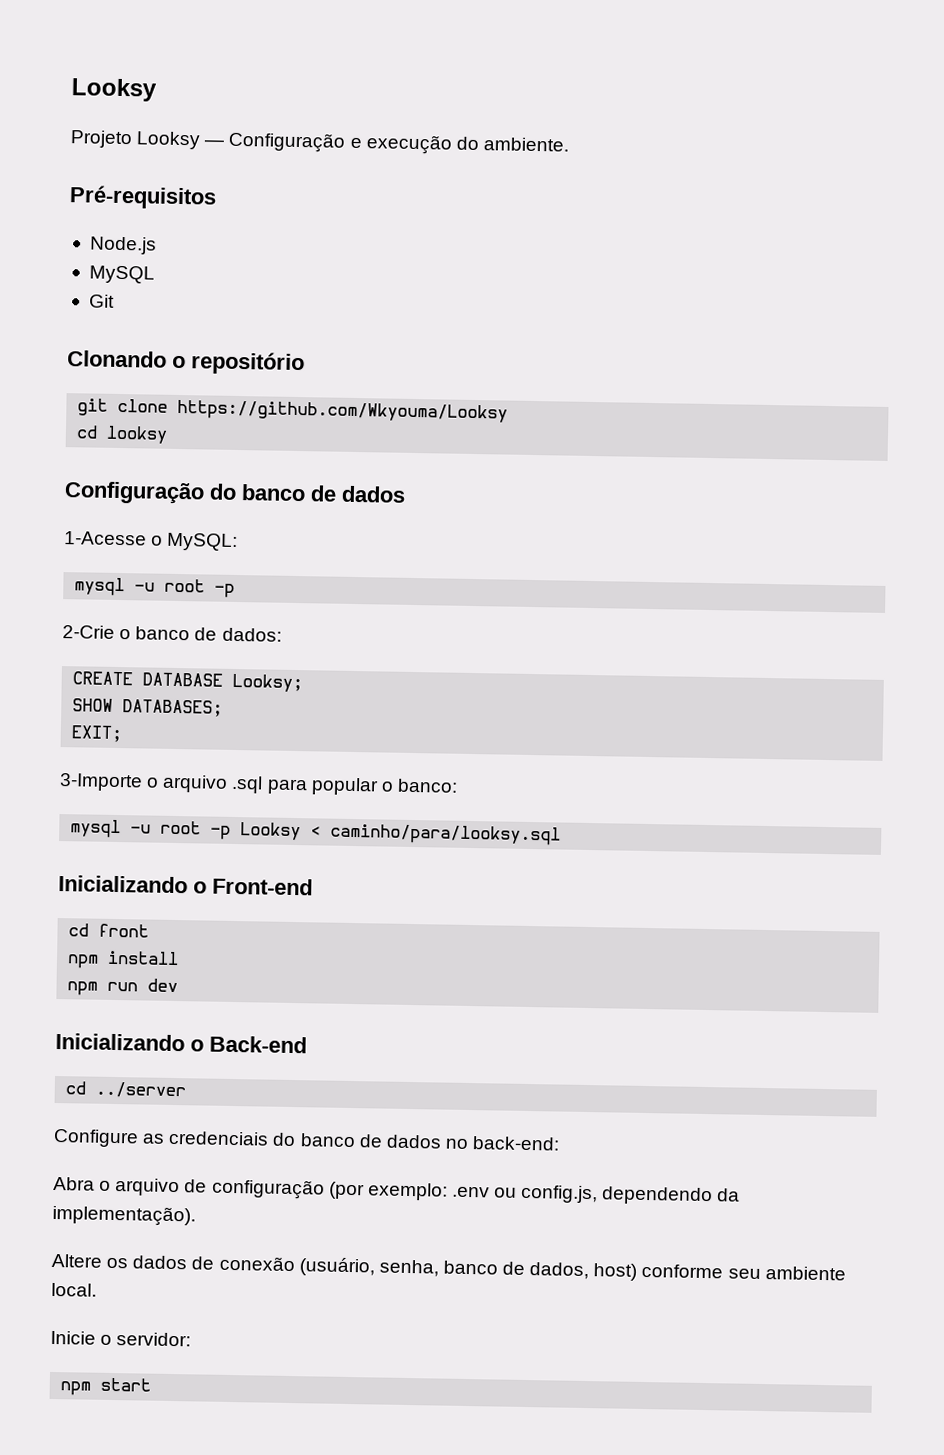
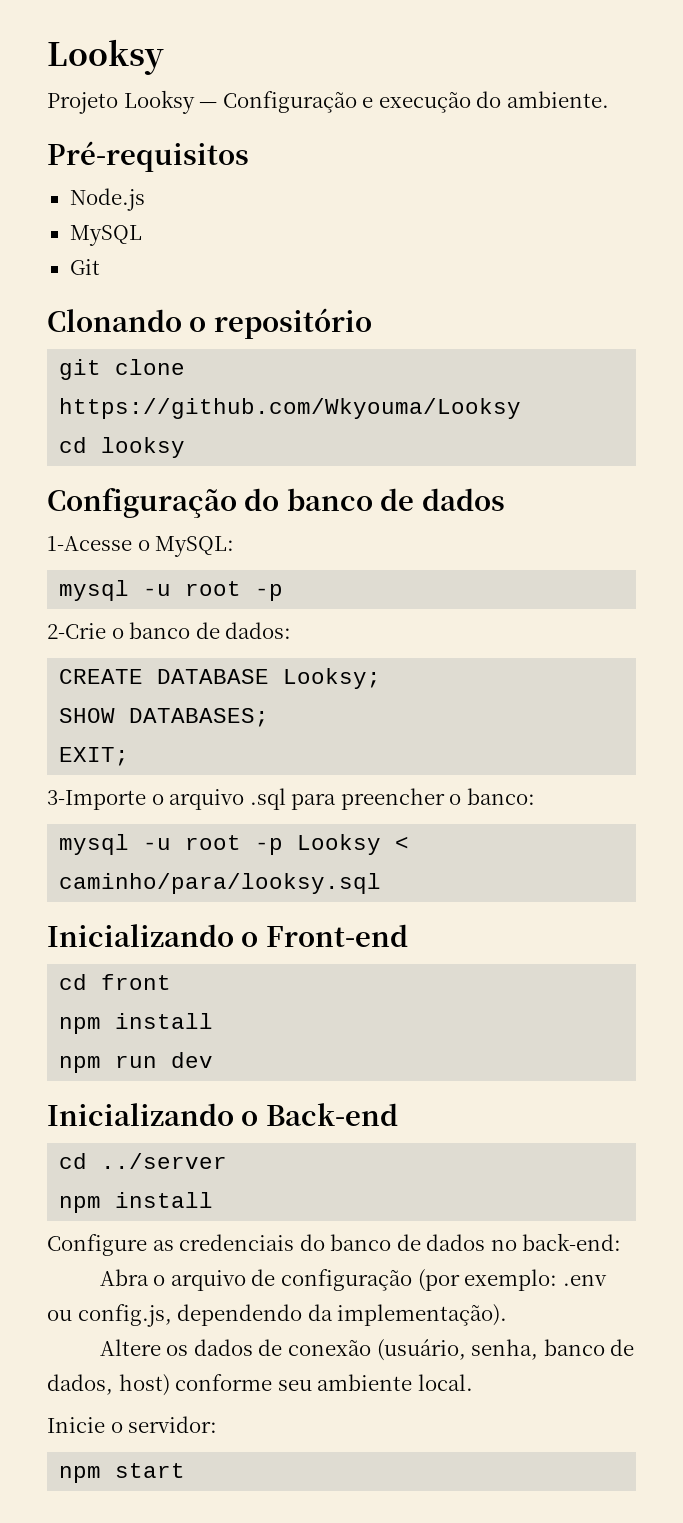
- 3-Importe o arquivo .sql para popular o banco:
+ 3-Importe o arquivo .sql para preencher o banco:
  cd ../server
+ npm install

